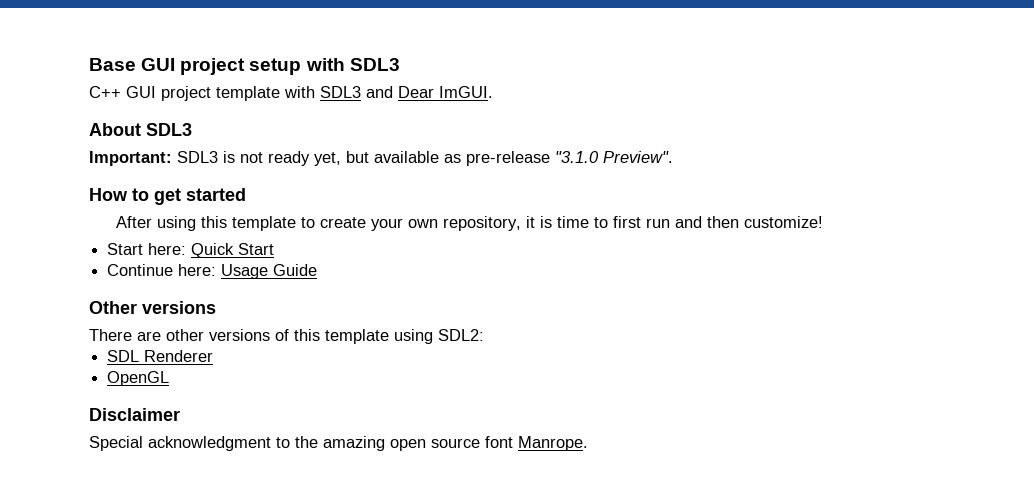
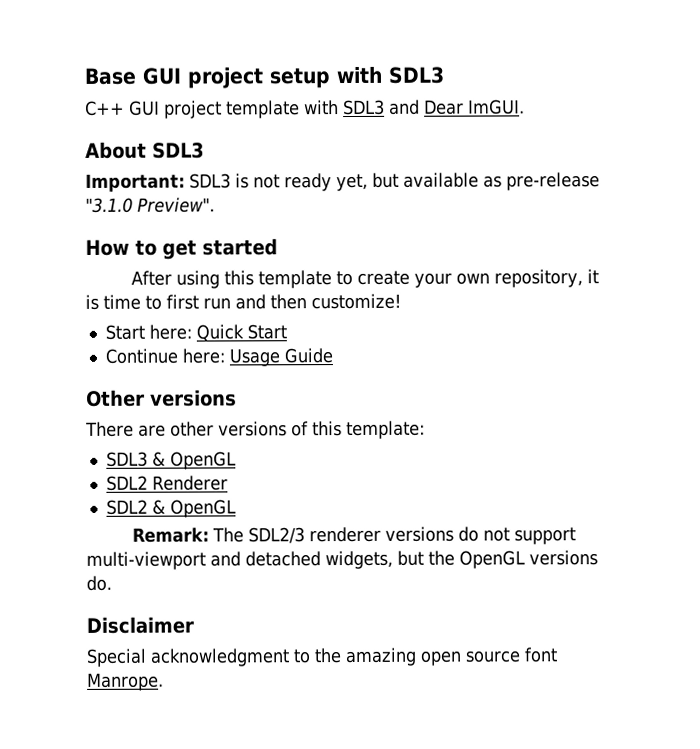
- There are other versions of this template using SDL2:
- SDL Renderer
+ There are other versions of this template:
+ SDL3 & OpenGL
+ SDL2 Renderer
- OpenGL
+ SDL2 & OpenGL
+ Remark: The SDL2/3 renderer versions do not support multi-viewport and detached widgets, but the OpenGL versions do.

